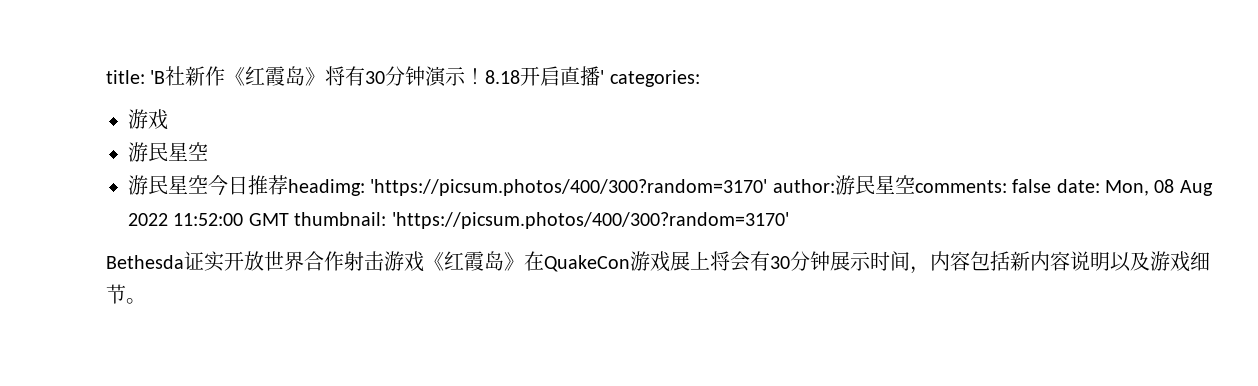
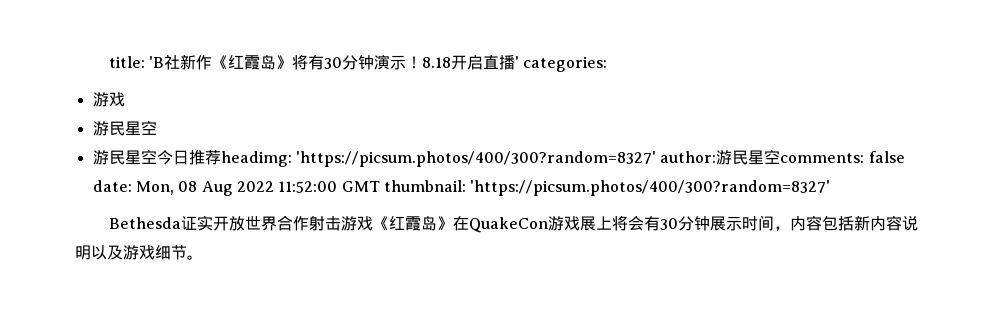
- 游民星空今日推荐headimg: 'https://picsum.photos/400/300?random=3170' author:游民星空comments: false date: Mon, 08 Aug 2022 11:52:00 GMT thumbnail: 'https://picsum.photos/400/300?random=3170'
+ 游民星空今日推荐headimg: 'https://picsum.photos/400/300?random=8327' author:游民星空comments: false date: Mon, 08 Aug 2022 11:52:00 GMT thumbnail: 'https://picsum.photos/400/300?random=8327'

